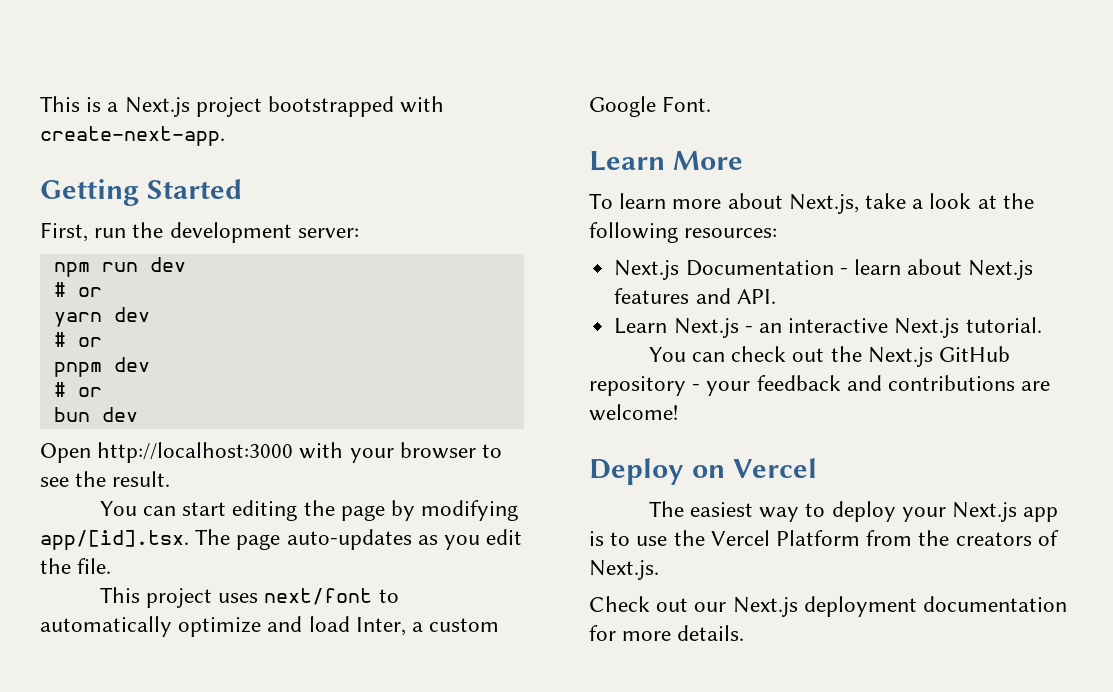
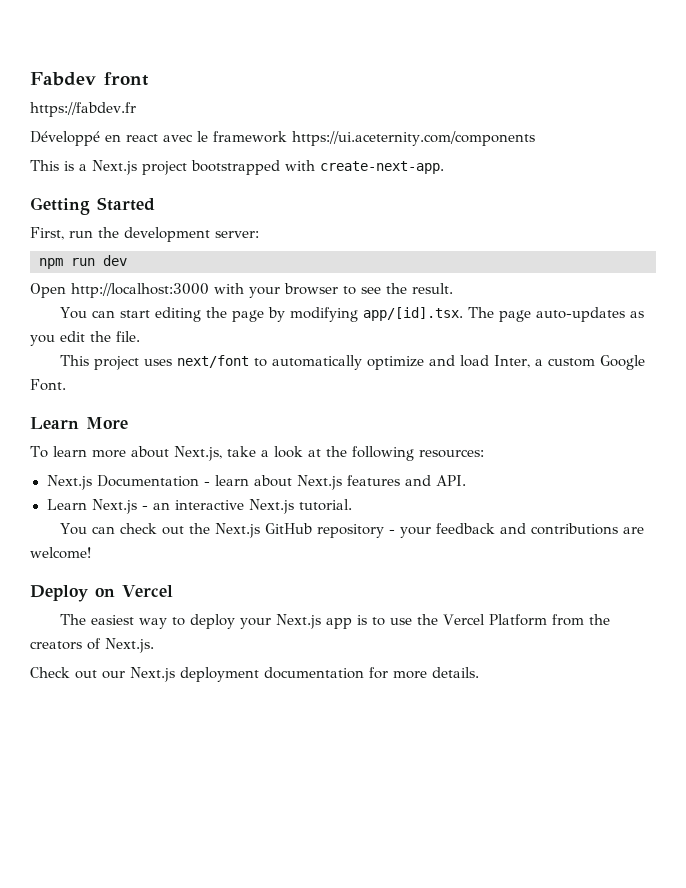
+ Fabdev front
+ https://fabdev.fr
+ Développé en react avec le framework https://ui.aceternity.com/components
  npm run dev
- # or
- yarn dev
- # or
- pnpm dev
- # or
- bun dev

